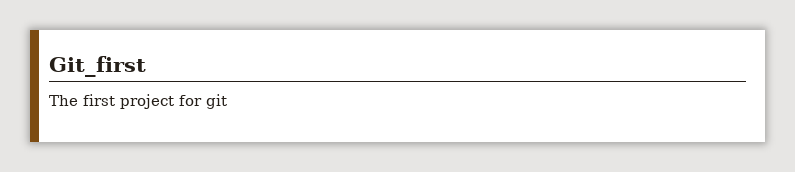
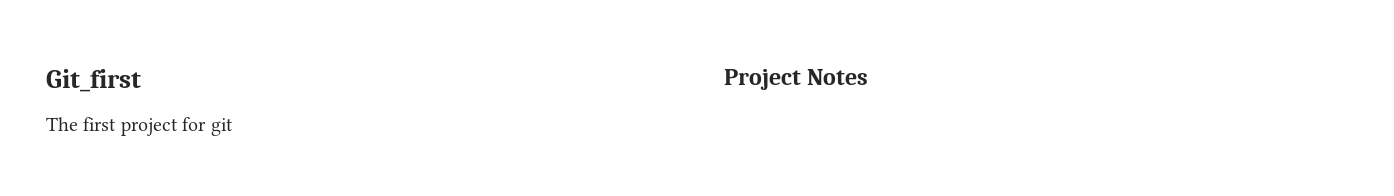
+ Project Notes

